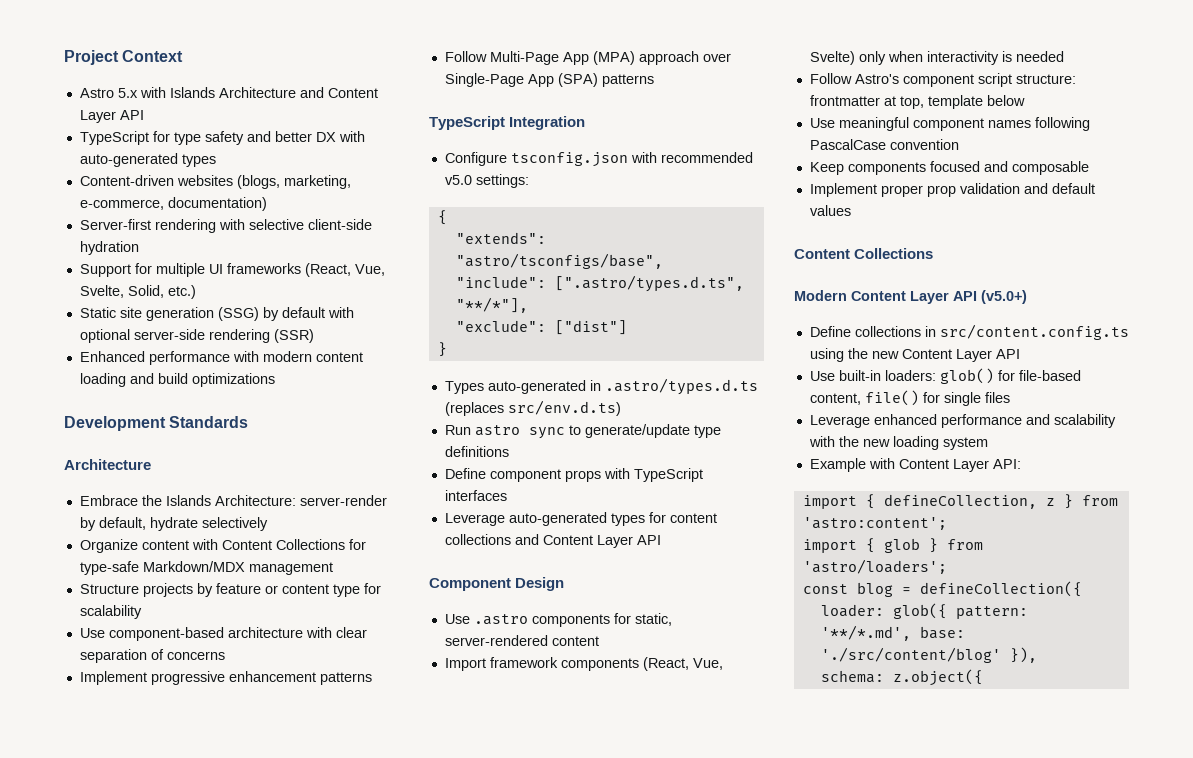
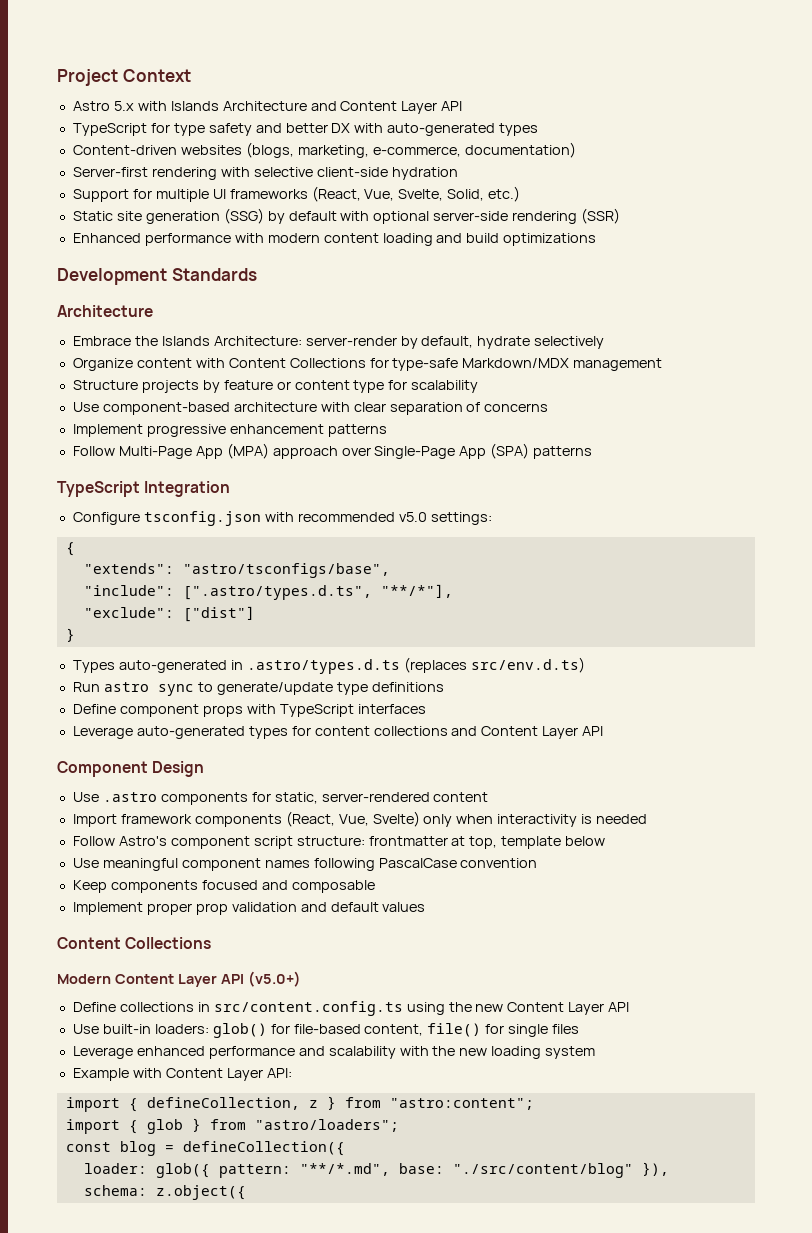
- import { defineCollection, z } from 'astro:content';
+ import { defineCollection, z } from "astro:content";
- import { glob } from 'astro/loaders';
+ import { glob } from "astro/loaders";
- loader: glob({ pattern: '**/*.md', base: './src/content/blog' }),
+ loader: glob({ pattern: "**/*.md", base: "./src/content/blog" }),

